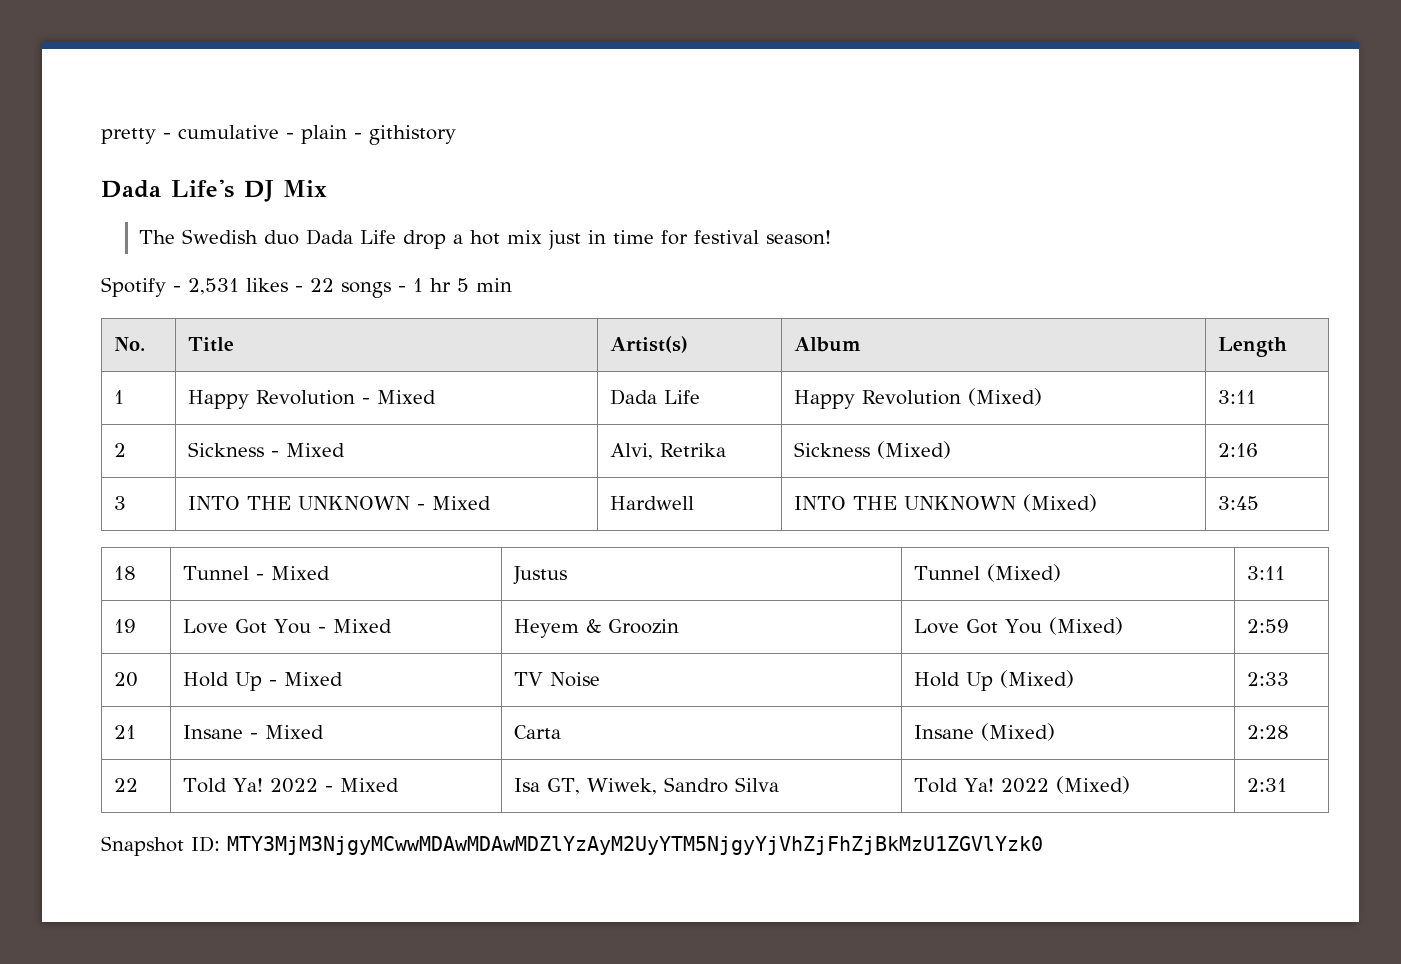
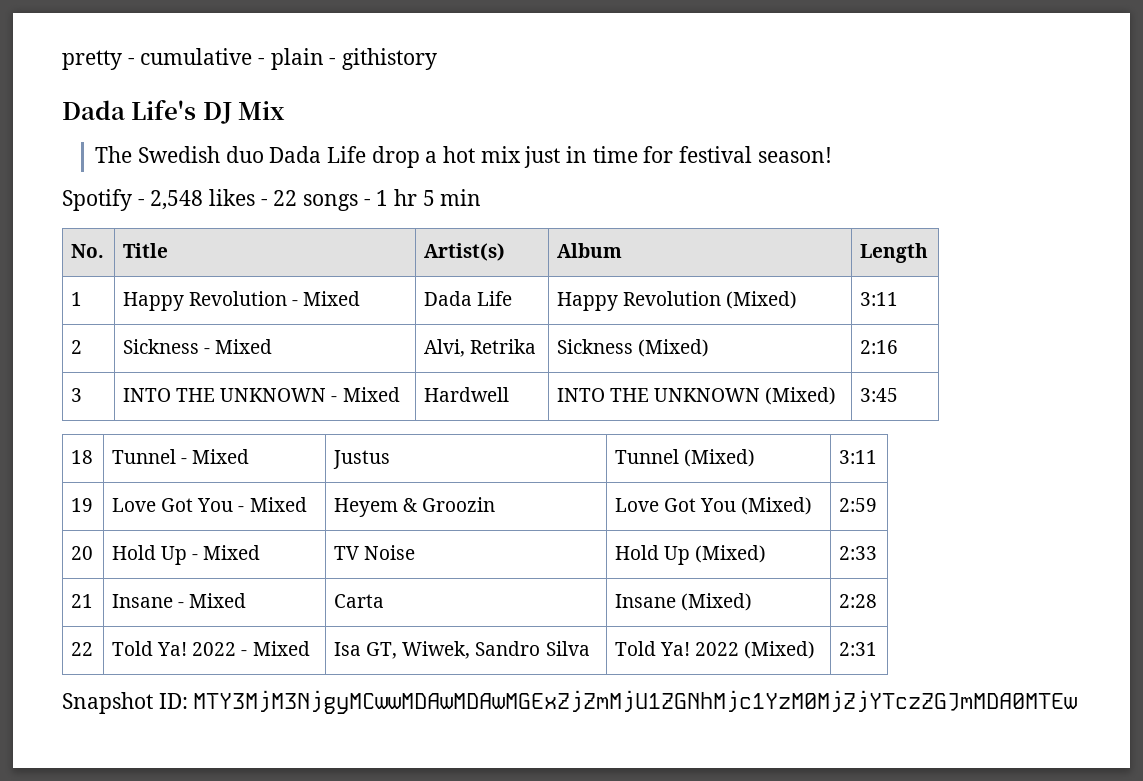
- Spotify - 2,531 likes - 22 songs - 1 hr 5 min
+ Spotify - 2,548 likes - 22 songs - 1 hr 5 min
- Snapshot ID: MTY3MjM3NjgyMCwwMDAwMDAwMDZlYzAyM2UyYTM5NjgyYjVhZjFhZjBkMzU1ZGVlYzk0
+ Snapshot ID: MTY3MjM3NjgyMCwwMDAwMDAwMGExZjZmMjU1ZGNhMjc1YzM0MjZjYTczZGJmMDA0MTEw

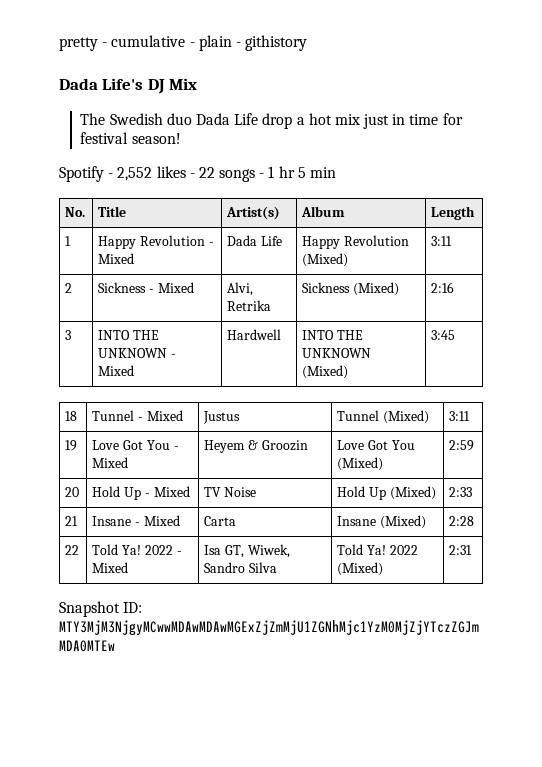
- Spotify - 2,548 likes - 22 songs - 1 hr 5 min
+ Spotify - 2,552 likes - 22 songs - 1 hr 5 min

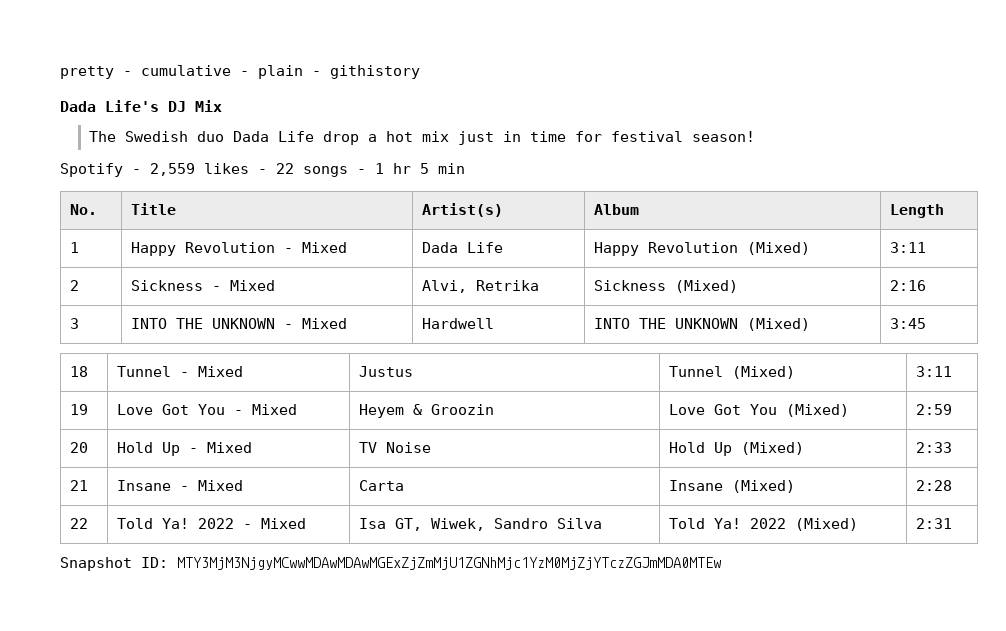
- Spotify - 2,552 likes - 22 songs - 1 hr 5 min
+ Spotify - 2,559 likes - 22 songs - 1 hr 5 min

